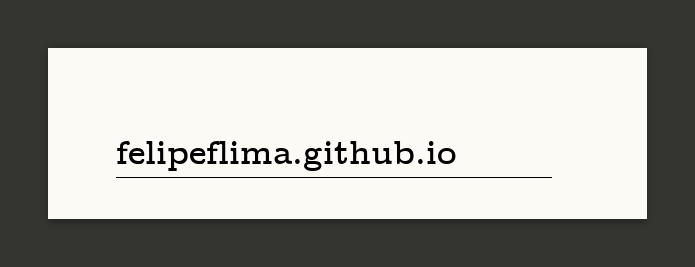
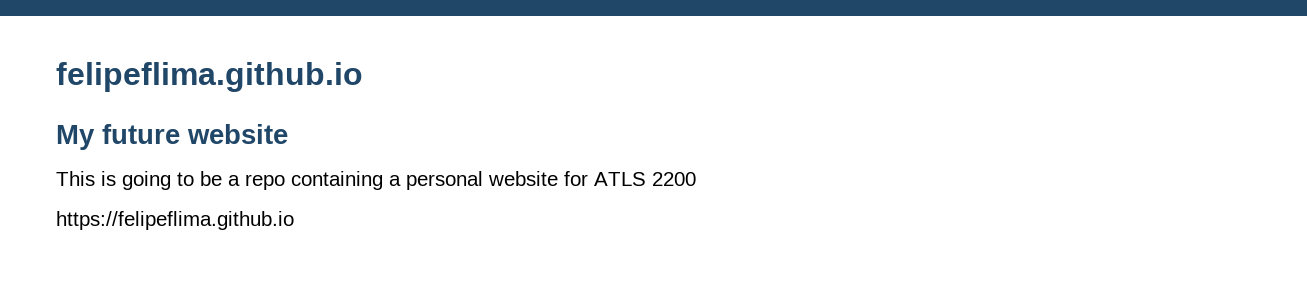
+ My future website
+ This is going to be a repo containing a personal website for ATLS 2200
+ https://felipeflima.github.io

